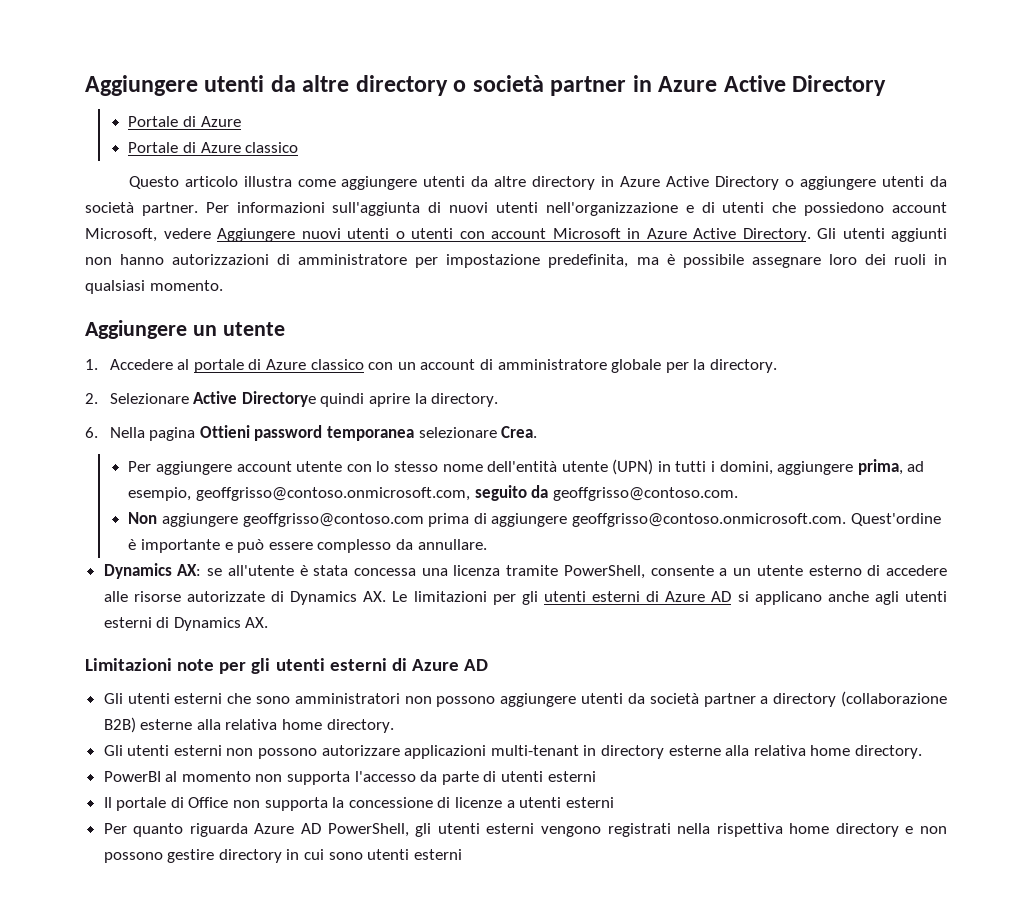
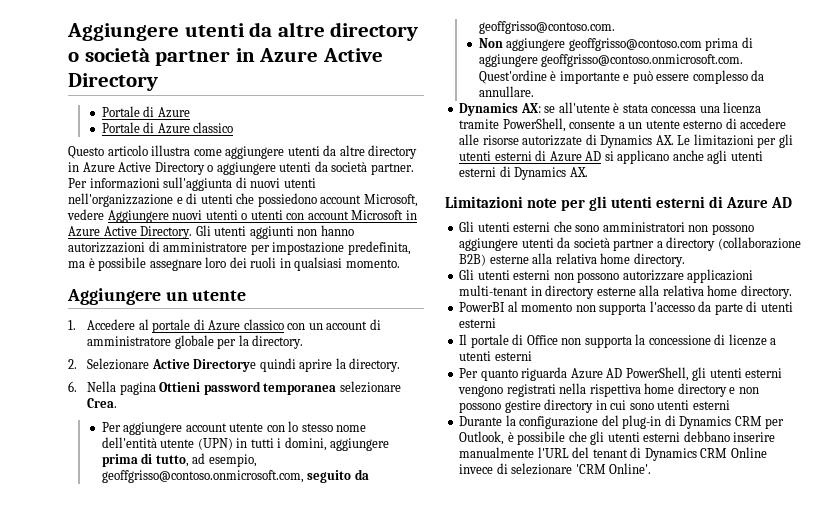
- Per aggiungere account utente con lo stesso nome dell'entità utente (UPN) in tutti i domini, aggiungere prima, ad esempio, geoffgrisso@contoso.onmicrosoft.com, seguito da geoffgrisso@contoso.com.
+ Per aggiungere account utente con lo stesso nome dell'entità utente (UPN) in tutti i domini, aggiungere prima di tutto, ad esempio, geoffgrisso@contoso.onmicrosoft.com, seguito da geoffgrisso@contoso.com.
+ Durante la configurazione del plug-in di Dynamics CRM per Outlook, è possibile che gli utenti esterni debbano inserire manualmente l'URL del tenant di Dynamics CRM Online invece di selezionare 'CRM Online'.

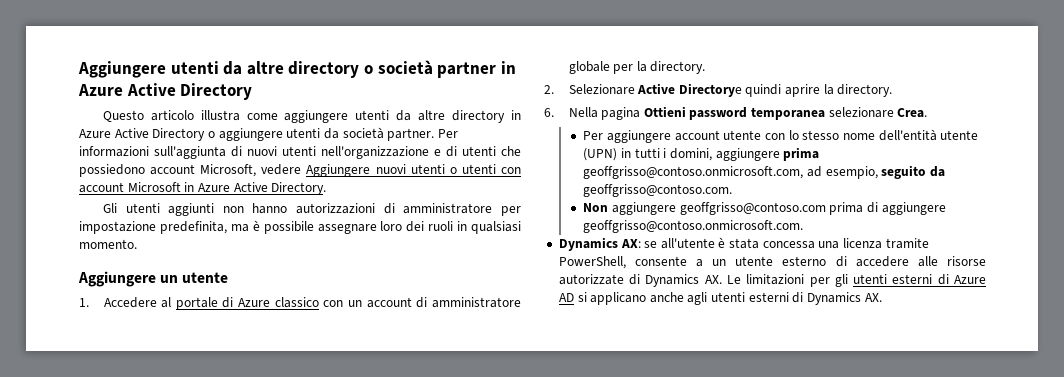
  Aggiungere utenti da altre directory o società partner in Azure Active Directory
- Portale di Azure
- Portale di Azure classico
- Per informazioni sull'aggiunta di nuovi utenti nell'organizzazione e di utenti che possiedono account Microsoft, vedere Aggiungere nuovi utenti o utenti con account Microsoft in Azure Active Directory. Gli utenti aggiunti non hanno autorizzazioni di amministratore per impostazione predefinita, ma è possibile assegnare loro dei ruoli in qualsiasi momento.
+ Per informazioni sull'aggiunta di nuovi utenti nell'organizzazione e di utenti che possiedono account Microsoft, vedere Aggiungere nuovi utenti o utenti con account Microsoft in Azure Active Directory.
+ Gli utenti aggiunti non hanno autorizzazioni di amministratore per impostazione predefinita, ma è possibile assegnare loro dei ruoli in qualsiasi momento.
- Per aggiungere account utente con lo stesso nome dell'entità utente (UPN) in tutti i domini, aggiungere prima di tutto, ad esempio, geoffgrisso@contoso.onmicrosoft.com, seguito da geoffgrisso@contoso.com.
+ Per aggiungere account utente con lo stesso nome dell'entità utente (UPN) in tutti i domini, aggiungere prima geoffgrisso@contoso.onmicrosoft.com, ad esempio, seguito da geoffgrisso@contoso.com.
- Non aggiungere geoffgrisso@contoso.com prima di aggiungere geoffgrisso@contoso.onmicrosoft.com. Quest'ordine è importante e può essere complesso da annullare.
+ Non aggiungere geoffgrisso@contoso.com prima di aggiungere geoffgrisso@contoso.onmicrosoft.com.
- Limitazioni note per gli utenti esterni di Azure AD
- Gli utenti esterni che sono amministratori non possono aggiungere utenti da società partner a directory (collaborazione B2B) esterne alla relativa home directory.
- Gli utenti esterni non possono autorizzare applicazioni multi-tenant in directory esterne alla relativa home directory.
- PowerBI al momento non supporta l'accesso da parte di utenti esterni
- Il portale di Office non supporta la concessione di licenze a utenti esterni
- Per quanto riguarda Azure AD PowerShell, gli utenti esterni vengono registrati nella rispettiva home directory e non possono gestire directory in cui sono utenti esterni
- Durante la configurazione del plug-in di Dynamics CRM per Outlook, è possibile che gli utenti esterni debbano inserire manualmente l'URL del tenant di Dynamics CRM Online invece di selezionare 'CRM Online'.

